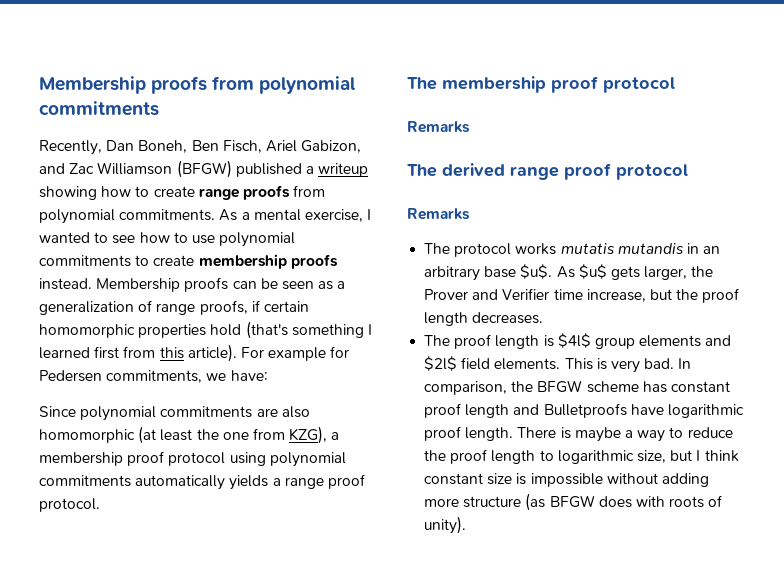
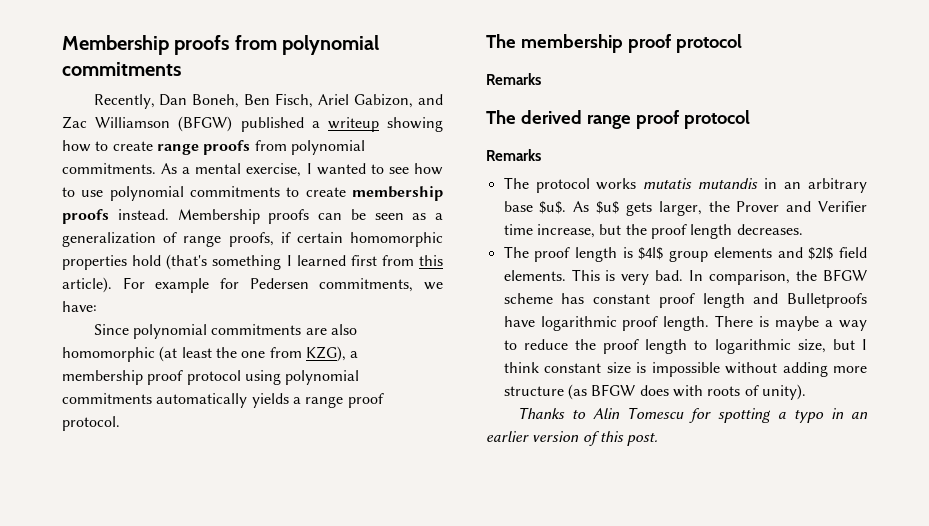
+ Thanks to Alin Tomescu for spotting a typo in an earlier version of this post.

